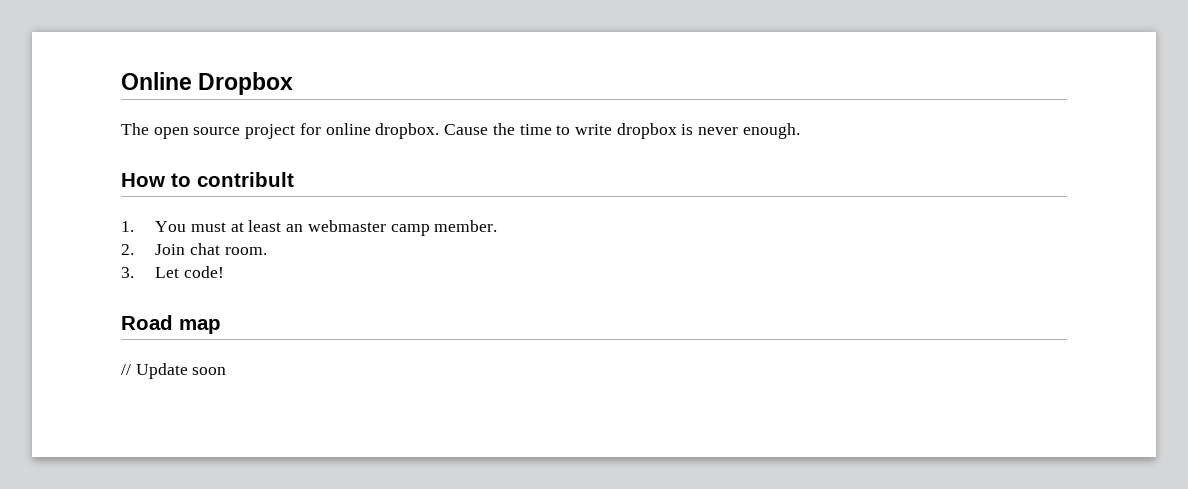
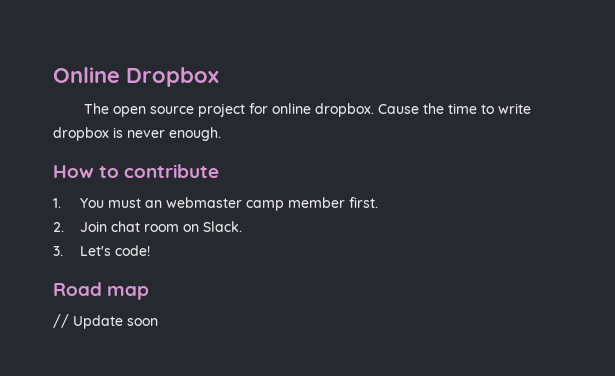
- How to contribult
+ How to contribute
- 1. You must at least an webmaster camp member.
+ 1. You must an webmaster camp member first.
- 2. Join chat room.
+ 2. Join chat room on Slack.
- 3. Let code!
+ 3. Let's code!

